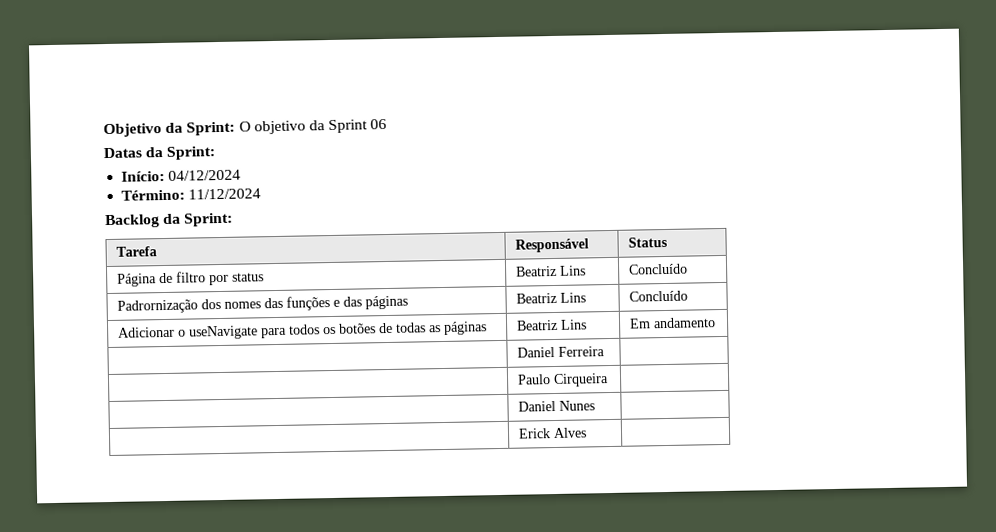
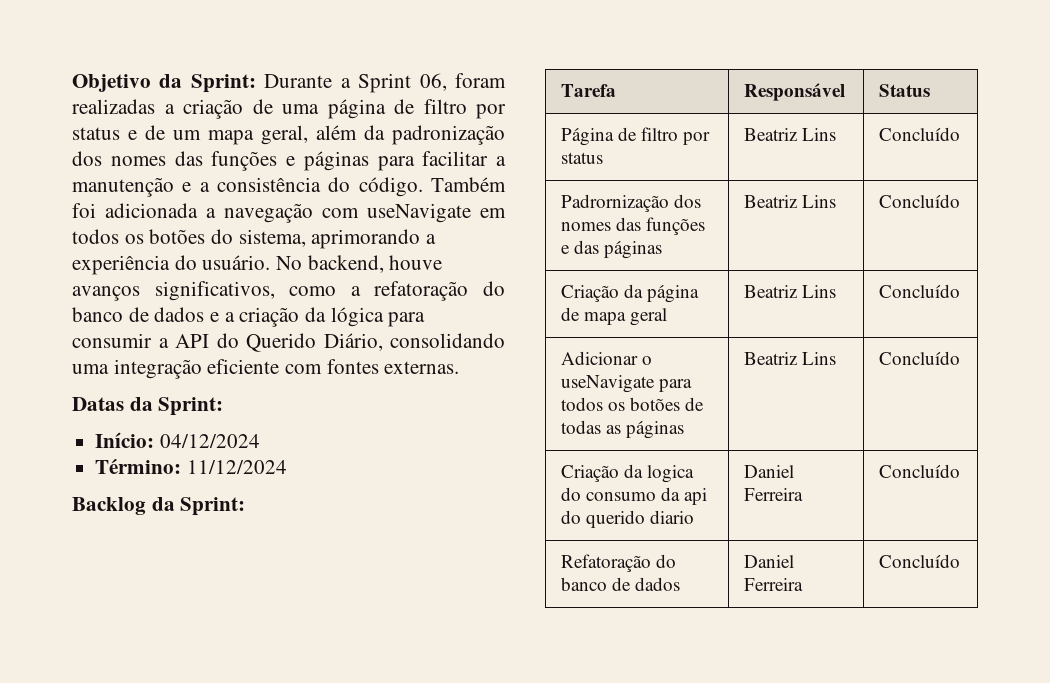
- Objetivo da Sprint: O objetivo da Sprint 06
+ Objetivo da Sprint: Durante a Sprint 06, foram realizadas a criação de uma página de filtro por status e de um mapa geral, além da padronização dos nomes das funções e páginas para facilitar a manutenção e a consistência do código. Também foi adicionada a navegação com useNavigate em todos os botões do sistema, aprimorando a experiência do usuário. No backend, houve avanços significativos, como a refatoração do banco de dados e a criação da lógica para consumir a API do Querido Diário, consolidando uma integração eficiente com fontes externas.
+ Criação da página de mapa geral | Beatriz Lins | Concluído
- Adicionar o useNavigate para todos os botões de todas as páginas | Beatriz Lins | Em andamento
- | Daniel Ferreira |
- | Paulo Cirqueira |
- | Daniel Nunes |
- | Erick Alves |
+ Adicionar o useNavigate para todos os botões de todas as páginas | Beatriz Lins | Concluído
+ Criação da logica do consumo da api do querido diario | Daniel Ferreira | Concluído
+ Refatoração do banco de dados | Daniel Ferreira | Concluído

